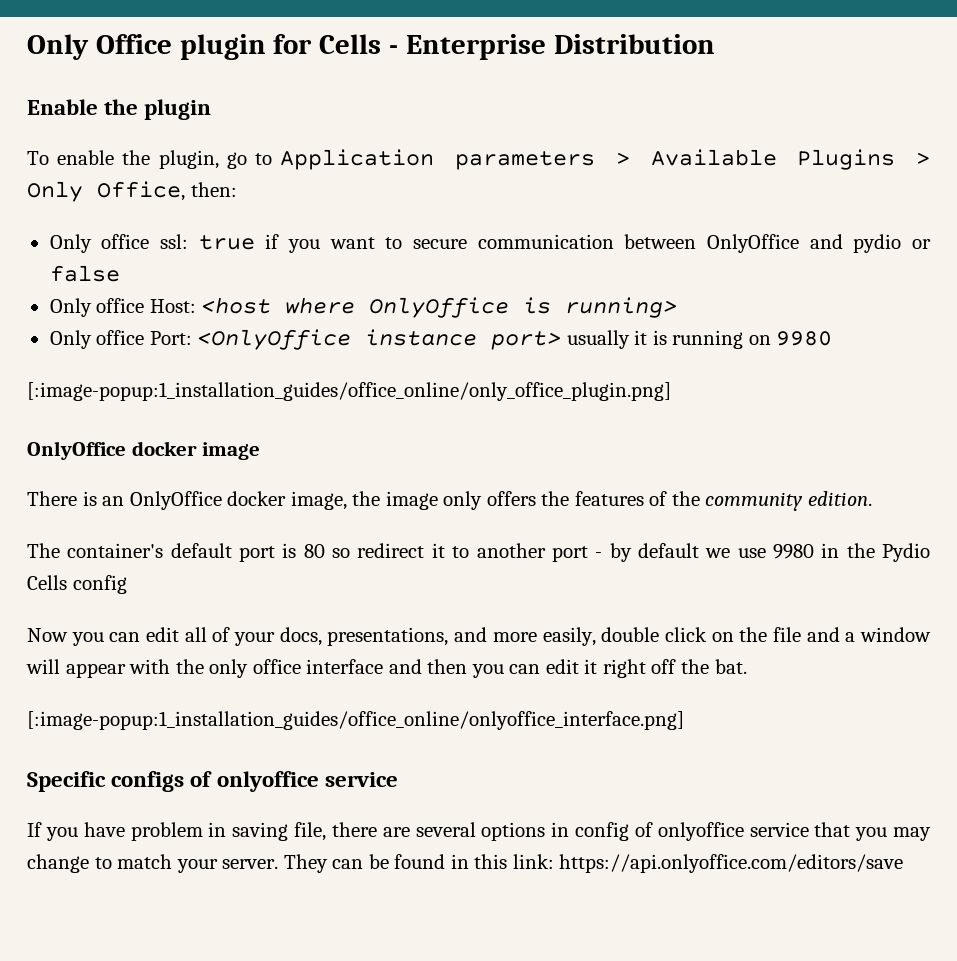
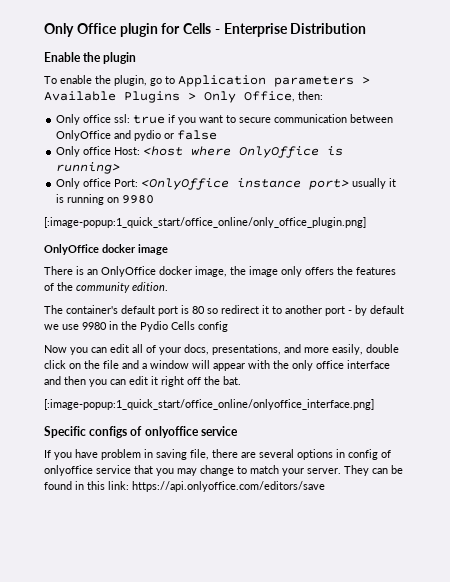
- [:image-popup:1_installation_guides/office_online/only_office_plugin.png]
+ [:image-popup:1_quick_start/office_online/only_office_plugin.png]
- [:image-popup:1_installation_guides/office_online/onlyoffice_interface.png]
+ [:image-popup:1_quick_start/office_online/onlyoffice_interface.png]

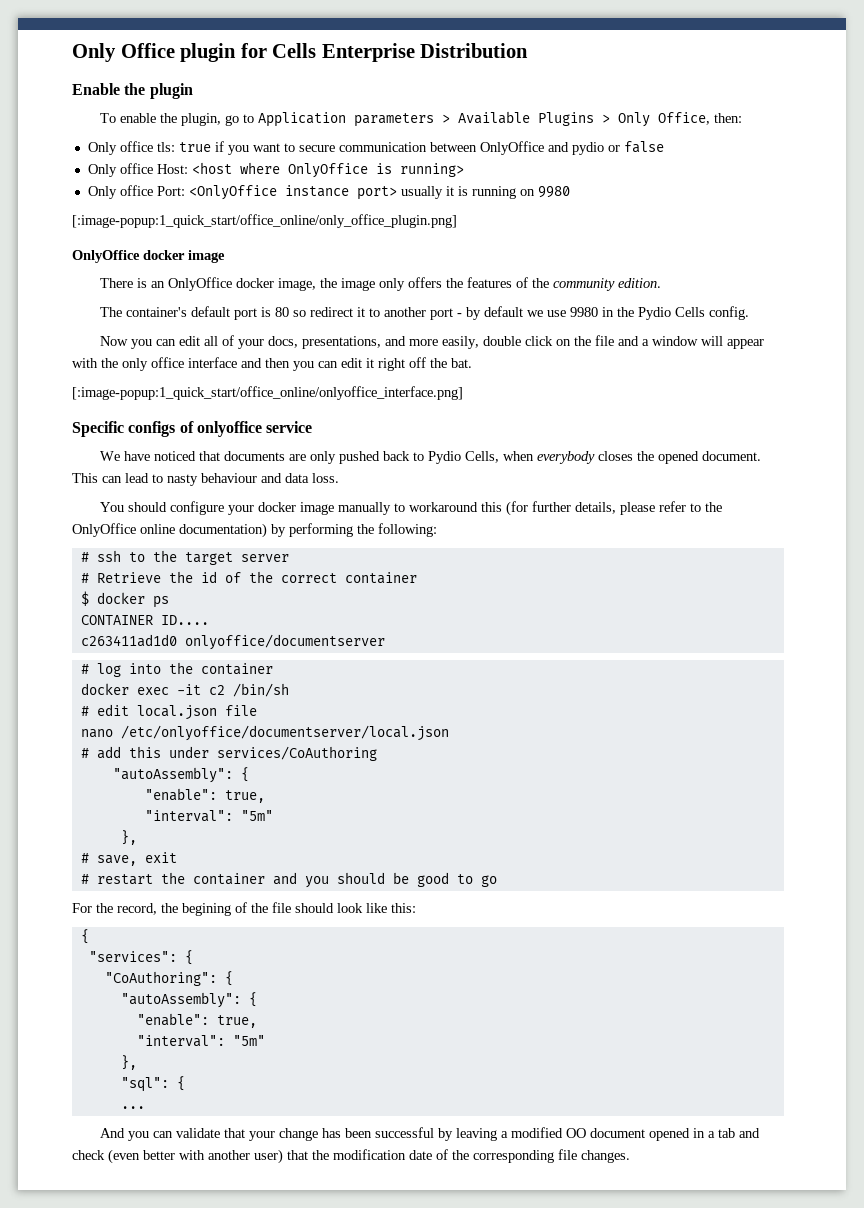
- Only Office plugin for Cells - Enterprise Distribution
+ Only Office plugin for Cells Enterprise Distribution
- Only office ssl: true if you want to secure communication between OnlyOffice and pydio or false
+ Only office tls: true if you want to secure communication between OnlyOffice and pydio or false
- The container's default port is 80 so redirect it to another port - by default we use 9980 in the Pydio Cells config
+ The container's default port is 80 so redirect it to another port - by default we use 9980 in the Pydio Cells config.
- If you have problem in saving file, there are several options in config of onlyoffice service that you may change to match your server. They can be found in this link: https://api.onlyoffice.com/editors/save
+ We have noticed that documents are only pushed back to Pydio Cells, when everybody closes the opened document. This can lead to nasty behaviour and data loss.
+ You should configure your docker image manually to workaround this (for further details, please refer to the OnlyOffice online documentation) by performing the following:
+ # ssh to the target server
+ # Retrieve the id of the correct container
+ $ docker ps
+ CONTAINER ID....
+ c263411ad1d0 onlyoffice/documentserver
+ # log into the container
+ docker exec -it c2 /bin/sh
+ # edit local.json file
+ nano /etc/onlyoffice/documentserver/local.json
+ # add this under services/CoAuthoring
+ "autoAssembly": {
+ "enable": true,
+ "interval": "5m"
+ },
+ # save, exit
+ # restart the container and you should be good to go
+ For the record, the begining of the file should look like this:
+ {
+ "services": {
+ "CoAuthoring": {
+ "autoAssembly": {
+ "enable": true,
+ "interval": "5m"
+ },
+ "sql": {
+ ...
+ And you can validate that your change has been successful by leaving a modified OO document opened in a tab and check (even better with another user) that the modification date of the corresponding file changes.

